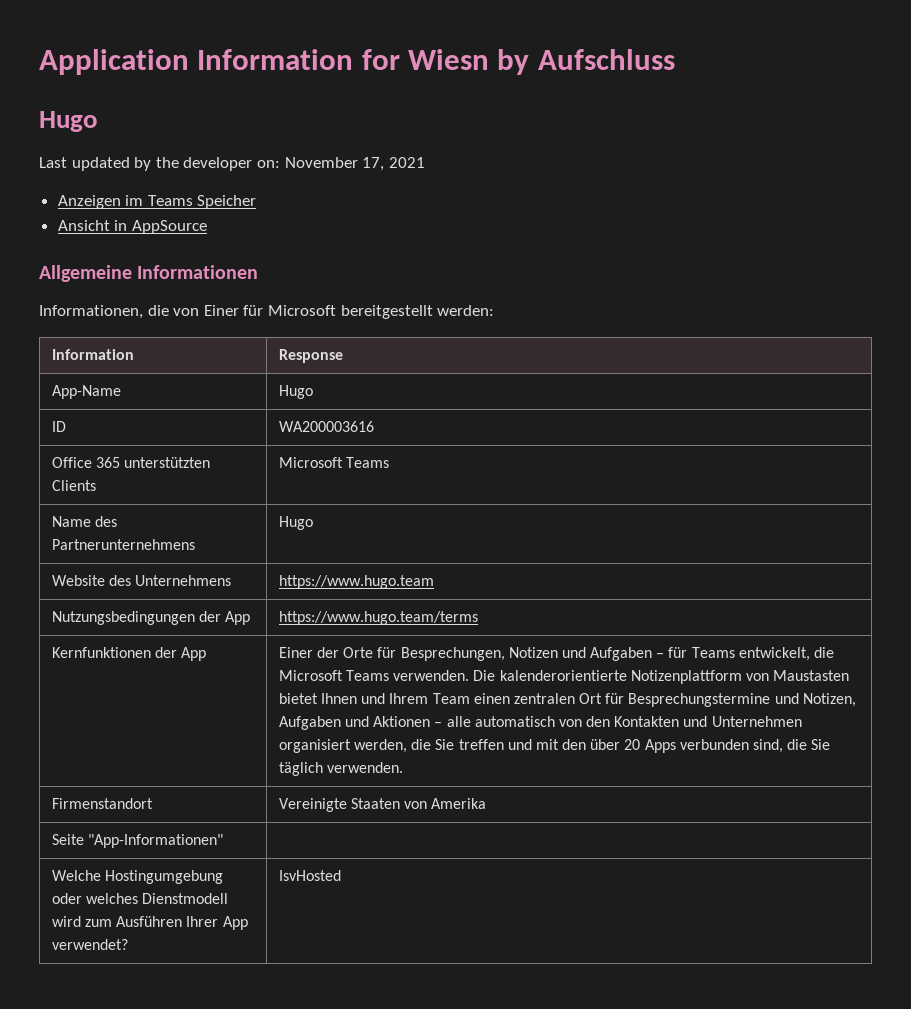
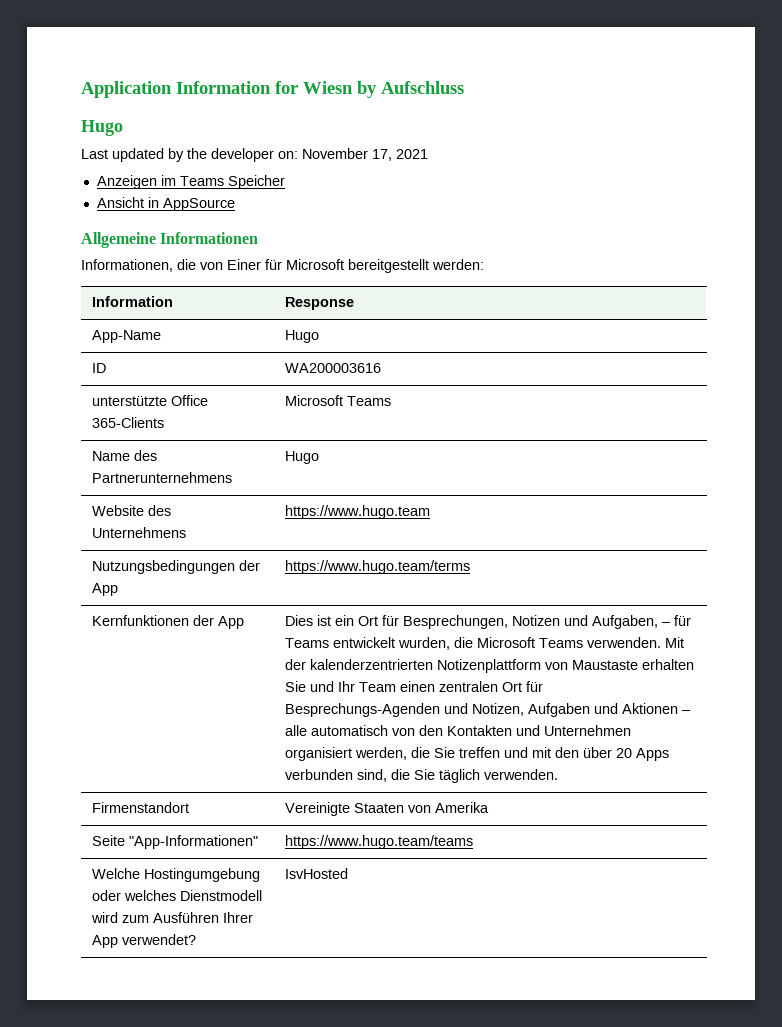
- Office 365 unterstützten Clients | Microsoft Teams
+ unterstützte Office 365-Clients | Microsoft Teams
- Einer der Orte für Besprechungen, Notizen und Aufgaben – für Teams entwickelt, die Microsoft Teams verwenden.
+ Dies ist ein Ort für Besprechungen, Notizen und Aufgaben, – für Teams entwickelt wurden, die Microsoft Teams verwenden.
- Die kalenderorientierte Notizenplattform von Maustasten bietet Ihnen und Ihrem Team einen zentralen Ort für Besprechungstermine und Notizen, Aufgaben und Aktionen – alle automatisch von den Kontakten und Unternehmen organisiert werden, die Sie treffen und mit den über 20 Apps verbunden sind, die Sie täglich verwenden.
+ Mit der kalenderzentrierten Notizenplattform von Maustaste erhalten Sie und Ihr Team einen zentralen Ort für Besprechungs-Agenden und Notizen, Aufgaben und Aktionen – alle automatisch von den Kontakten und Unternehmen organisiert werden, die Sie treffen und mit den über 20 Apps verbunden sind, die Sie täglich verwenden.
- Seite "App-Informationen" |
+ Seite "App-Informationen" | https://www.hugo.team/teams

